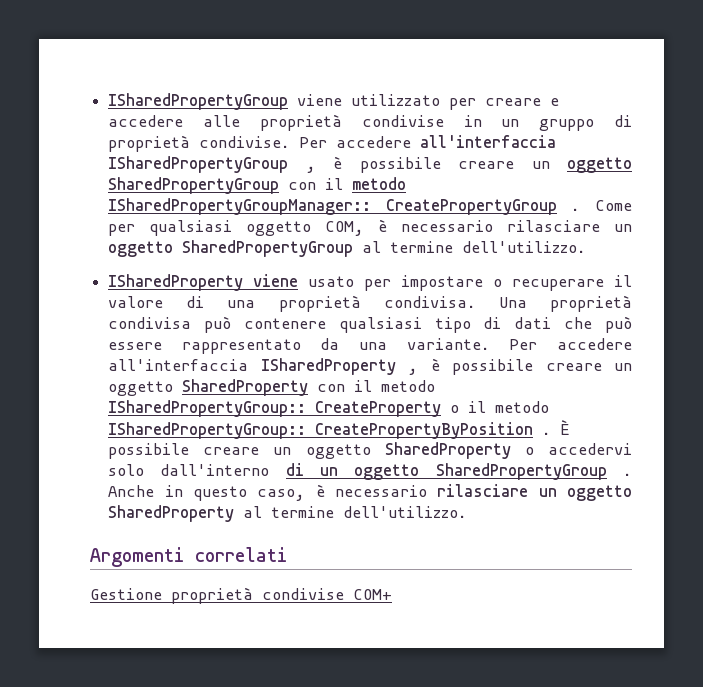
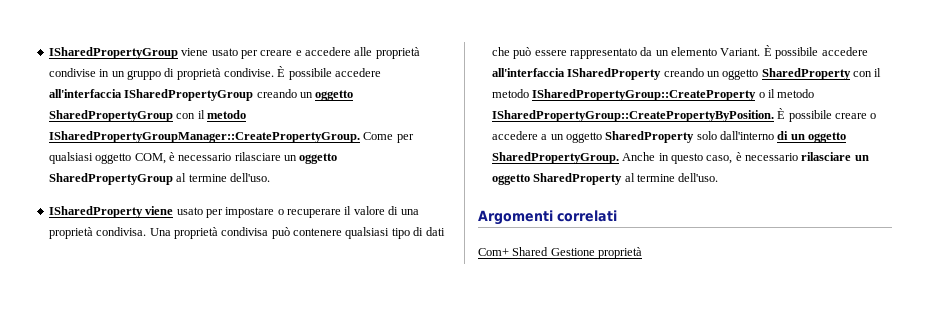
- ISharedPropertyGroup viene utilizzato per creare e accedere alle proprietà condivise in un gruppo di proprietà condivise.
+ ISharedPropertyGroup viene usato per creare e accedere alle proprietà condivise in un gruppo di proprietà condivise.
- Per accedere all'interfaccia ISharedPropertyGroup , è possibile creare un oggetto SharedPropertyGroup con il metodo ISharedPropertyGroupManager:: CreatePropertyGroup .
+ È possibile accedere all'interfaccia ISharedPropertyGroup creando un oggetto SharedPropertyGroup con il metodo ISharedPropertyGroupManager::CreatePropertyGroup.
- Come per qualsiasi oggetto COM, è necessario rilasciare un oggetto SharedPropertyGroup al termine dell'utilizzo.
+ Come per qualsiasi oggetto COM, è necessario rilasciare un oggetto SharedPropertyGroup al termine dell'uso.
- Una proprietà condivisa può contenere qualsiasi tipo di dati che può essere rappresentato da una variante. Per accedere all'interfaccia ISharedProperty , è possibile creare un oggetto SharedProperty con il metodo ISharedPropertyGroup:: CreateProperty o il metodo ISharedPropertyGroup:: CreatePropertyByPosition . È possibile creare un oggetto SharedProperty o accedervi solo dall'interno di un oggetto SharedPropertyGroup .
+ Una proprietà condivisa può contenere qualsiasi tipo di dati che può essere rappresentato da un elemento Variant. È possibile accedere all'interfaccia ISharedProperty creando un oggetto SharedProperty con il metodo ISharedPropertyGroup::CreateProperty o il metodo ISharedPropertyGroup::CreatePropertyByPosition. È possibile creare o accedere a un oggetto SharedProperty solo dall'interno di un oggetto SharedPropertyGroup.
- Anche in questo caso, è necessario rilasciare un oggetto SharedProperty al termine dell'utilizzo.
+ Anche in questo caso, è necessario rilasciare un oggetto SharedProperty al termine dell'uso.
- Gestione proprietà condivise COM+
+ Com+ Shared Gestione proprietà

